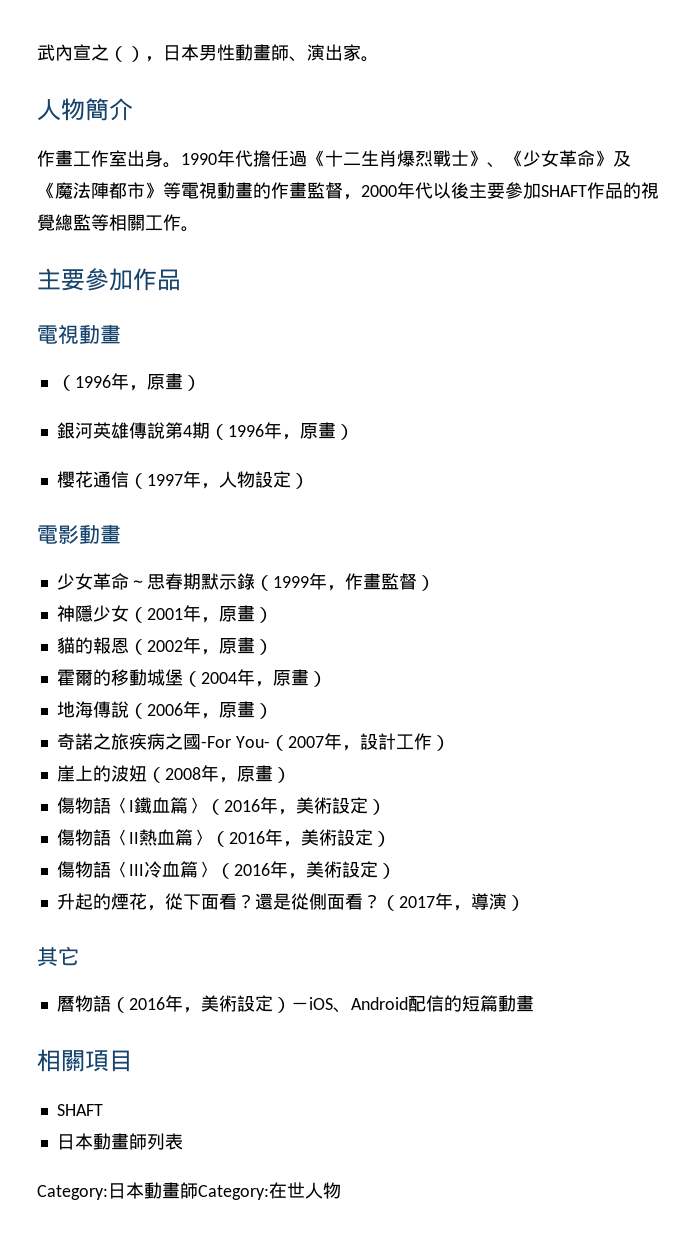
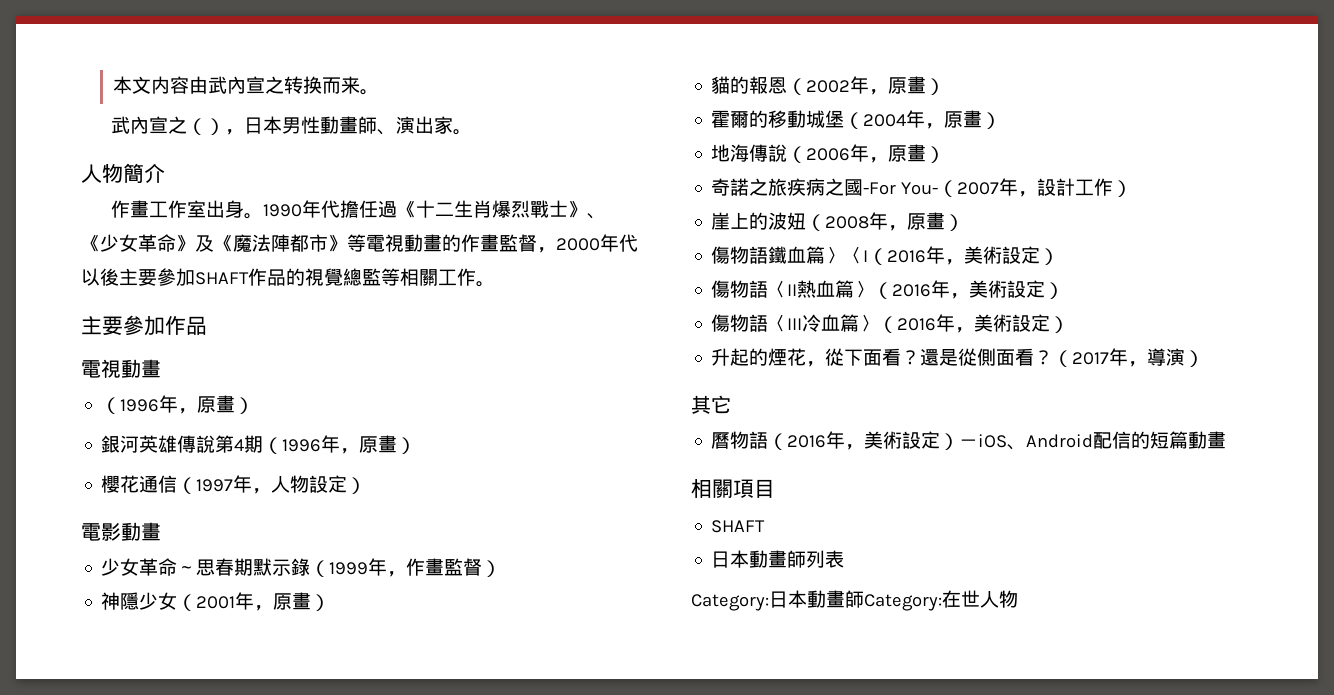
+ 本文内容由武內宣之转换而来。
- 傷物語〈I鐵血篇〉（2016年，美術設定）
+ 傷物語鐵血篇〉〈I（2016年，美術設定）

